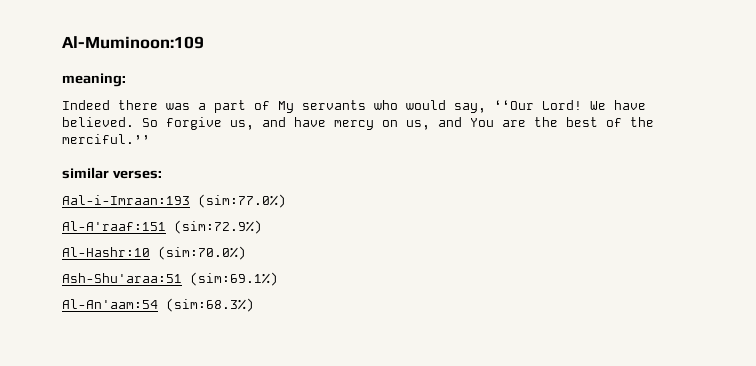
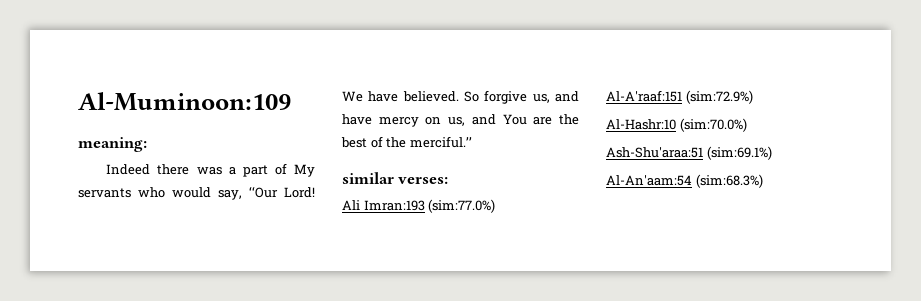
- Aal-i-Imraan:193 (sim:77.0%)
+ Ali Imran:193 (sim:77.0%)

